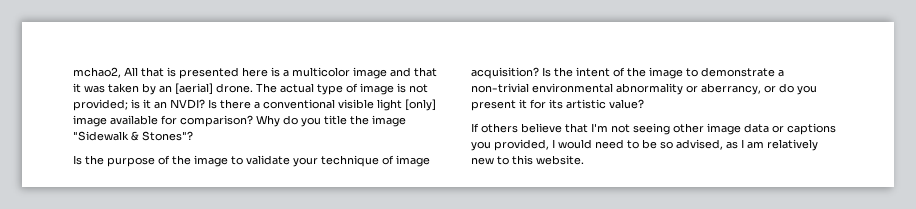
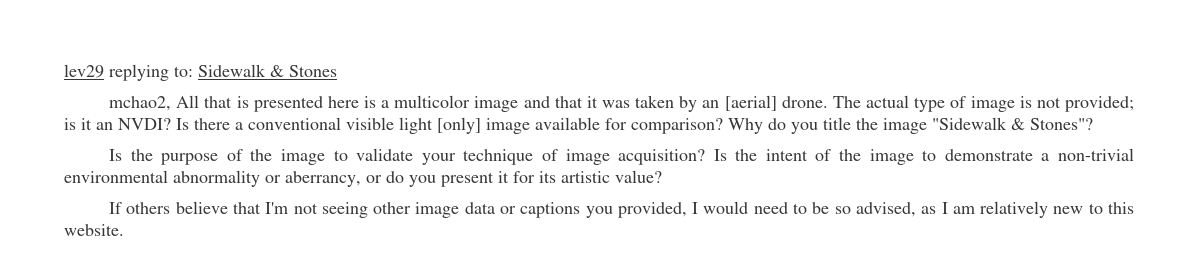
+ lev29 replying to: Sidewalk & Stones

